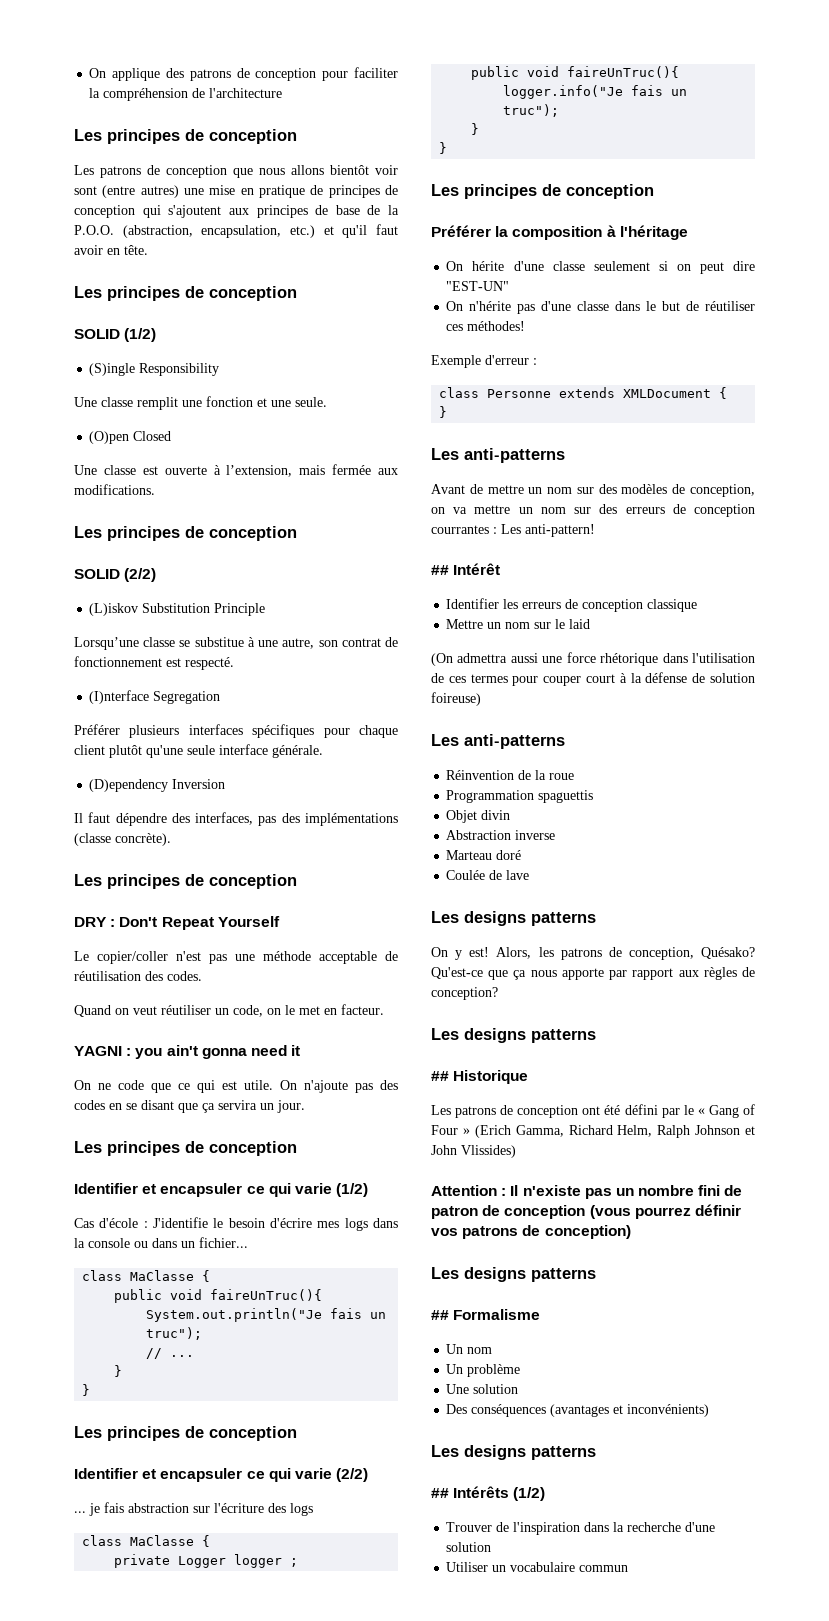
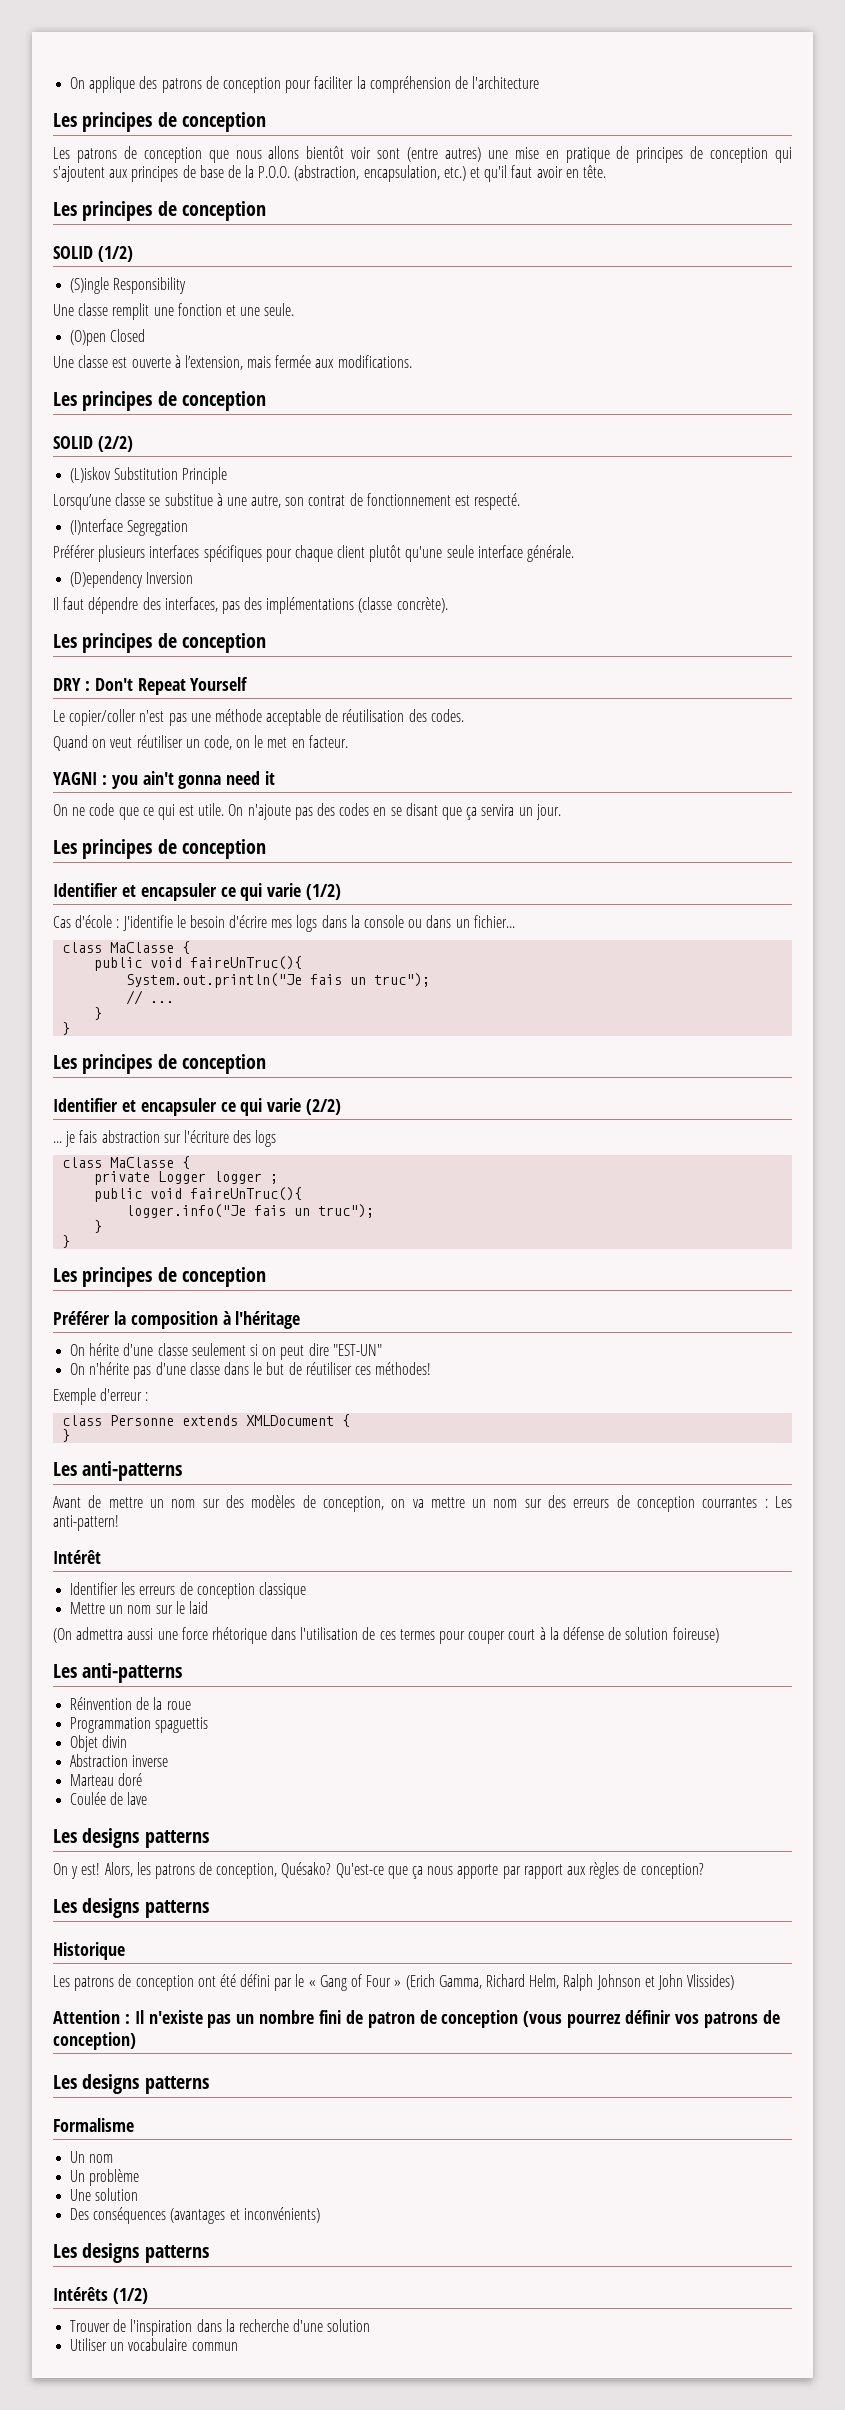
- ## Intérêt
+ Intérêt
- ## Historique
+ Historique
- ## Formalisme
+ Formalisme
- ## Intérêts (1/2)
+ Intérêts (1/2)

